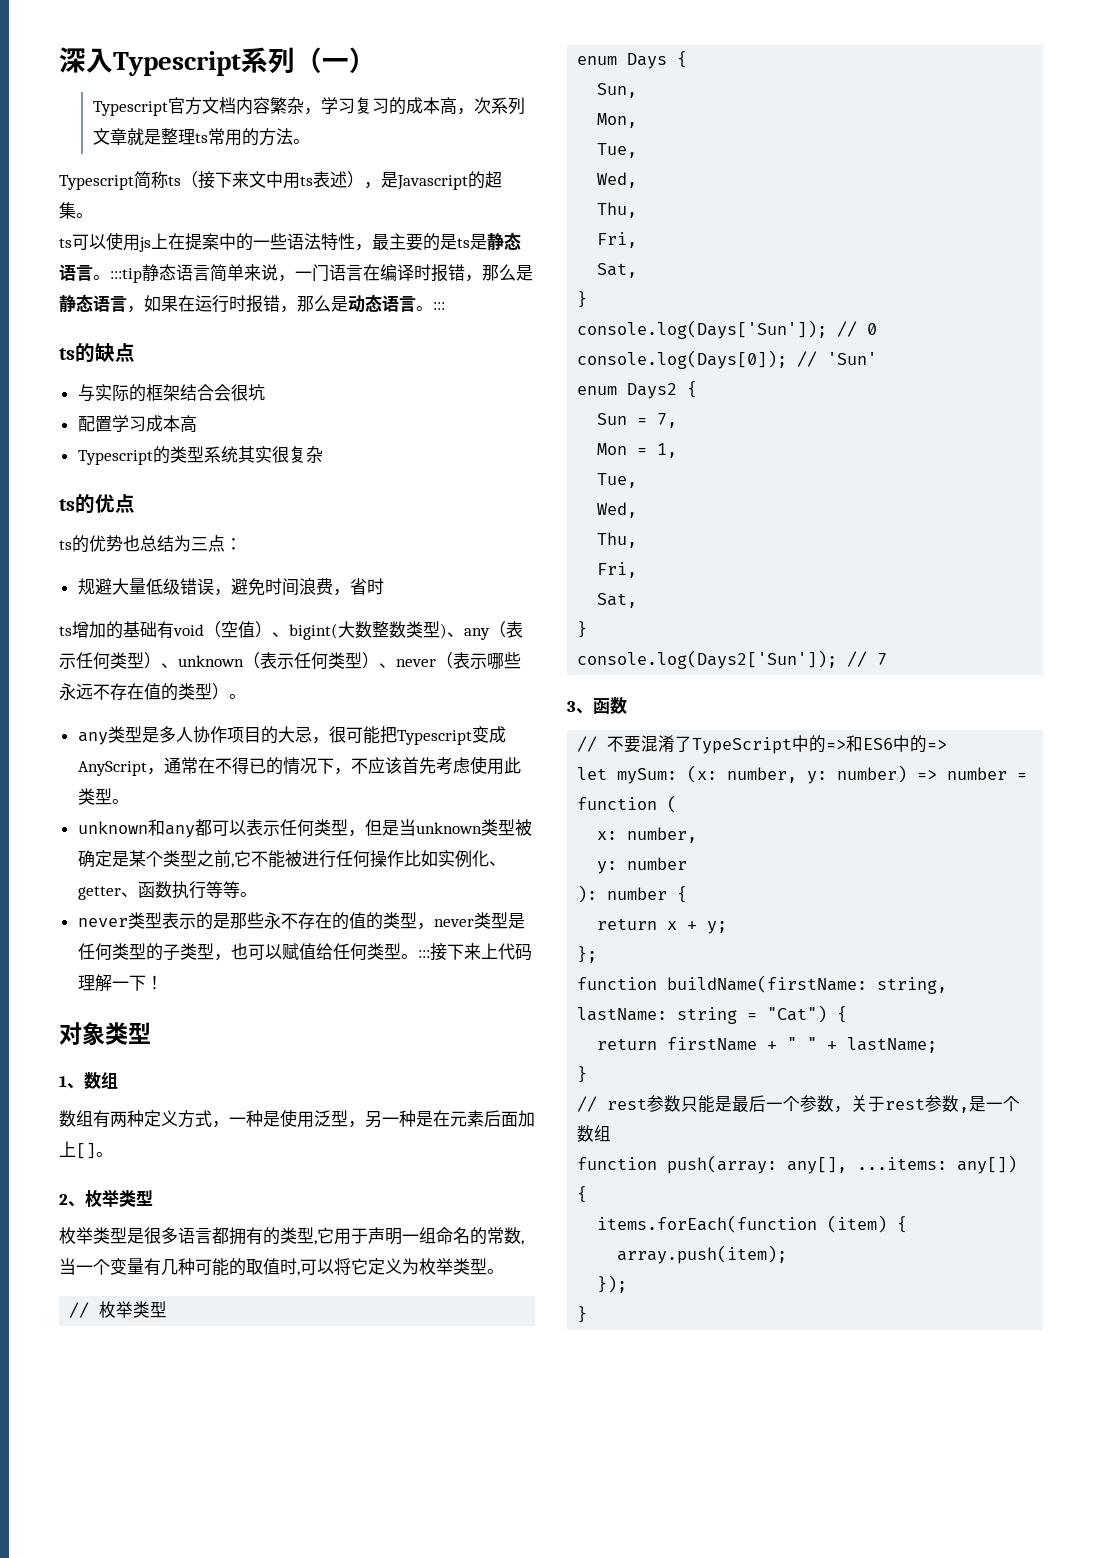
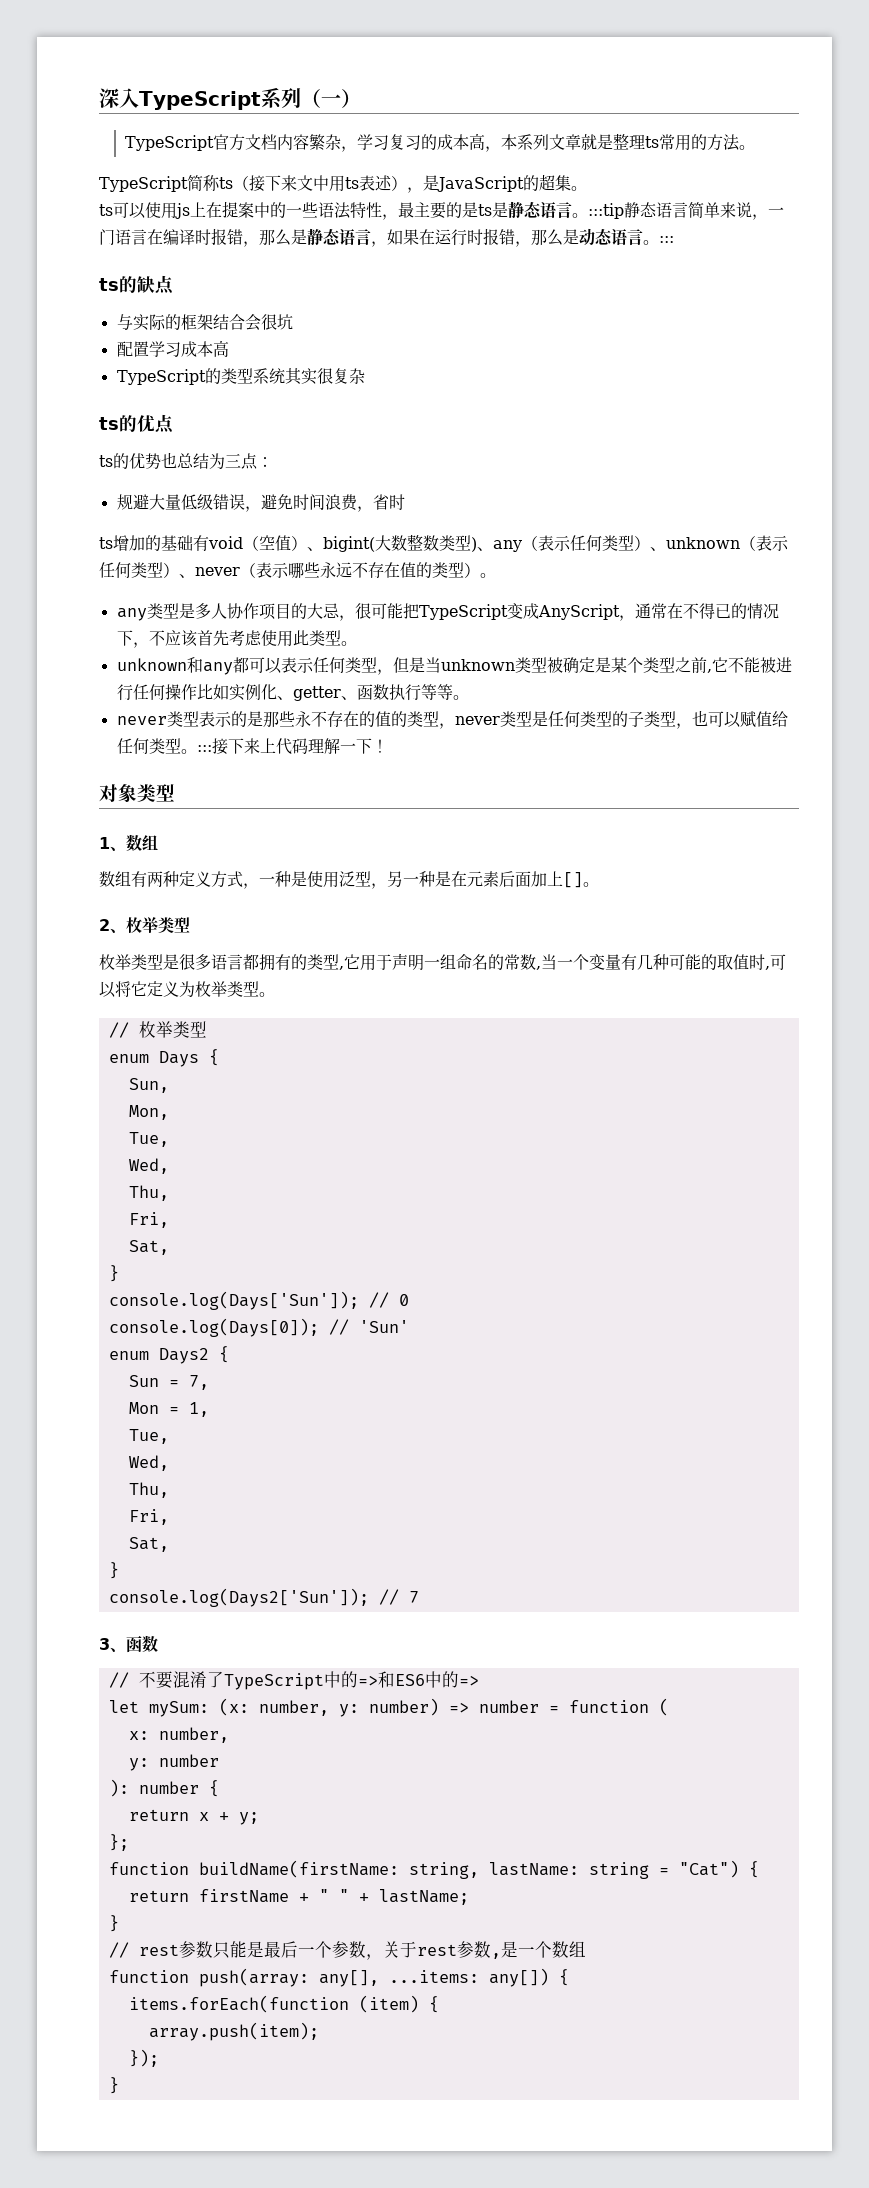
- 深入Typescript系列（一）
+ 深入TypeScript系列（一）
- Typescript官方文档内容繁杂，学习复习的成本高，次系列文章就是整理ts常用的方法。
+ TypeScript官方文档内容繁杂，学习复习的成本高，本系列文章就是整理ts常用的方法。
- Typescript简称ts（接下来文中用ts表述），是Javascript的超集。
+ TypeScript简称ts（接下来文中用ts表述），是JavaScript的超集。
- Typescript的类型系统其实很复杂
+ TypeScript的类型系统其实很复杂
- any类型是多⼈协作项⽬的⼤忌，很可能把Typescript变成AnyScript，通常在不得已的情况下，不应该⾸先考虑使⽤此类型。
+ any类型是多⼈协作项⽬的⼤忌，很可能把TypeScript变成AnyScript，通常在不得已的情况下，不应该⾸先考虑使⽤此类型。

